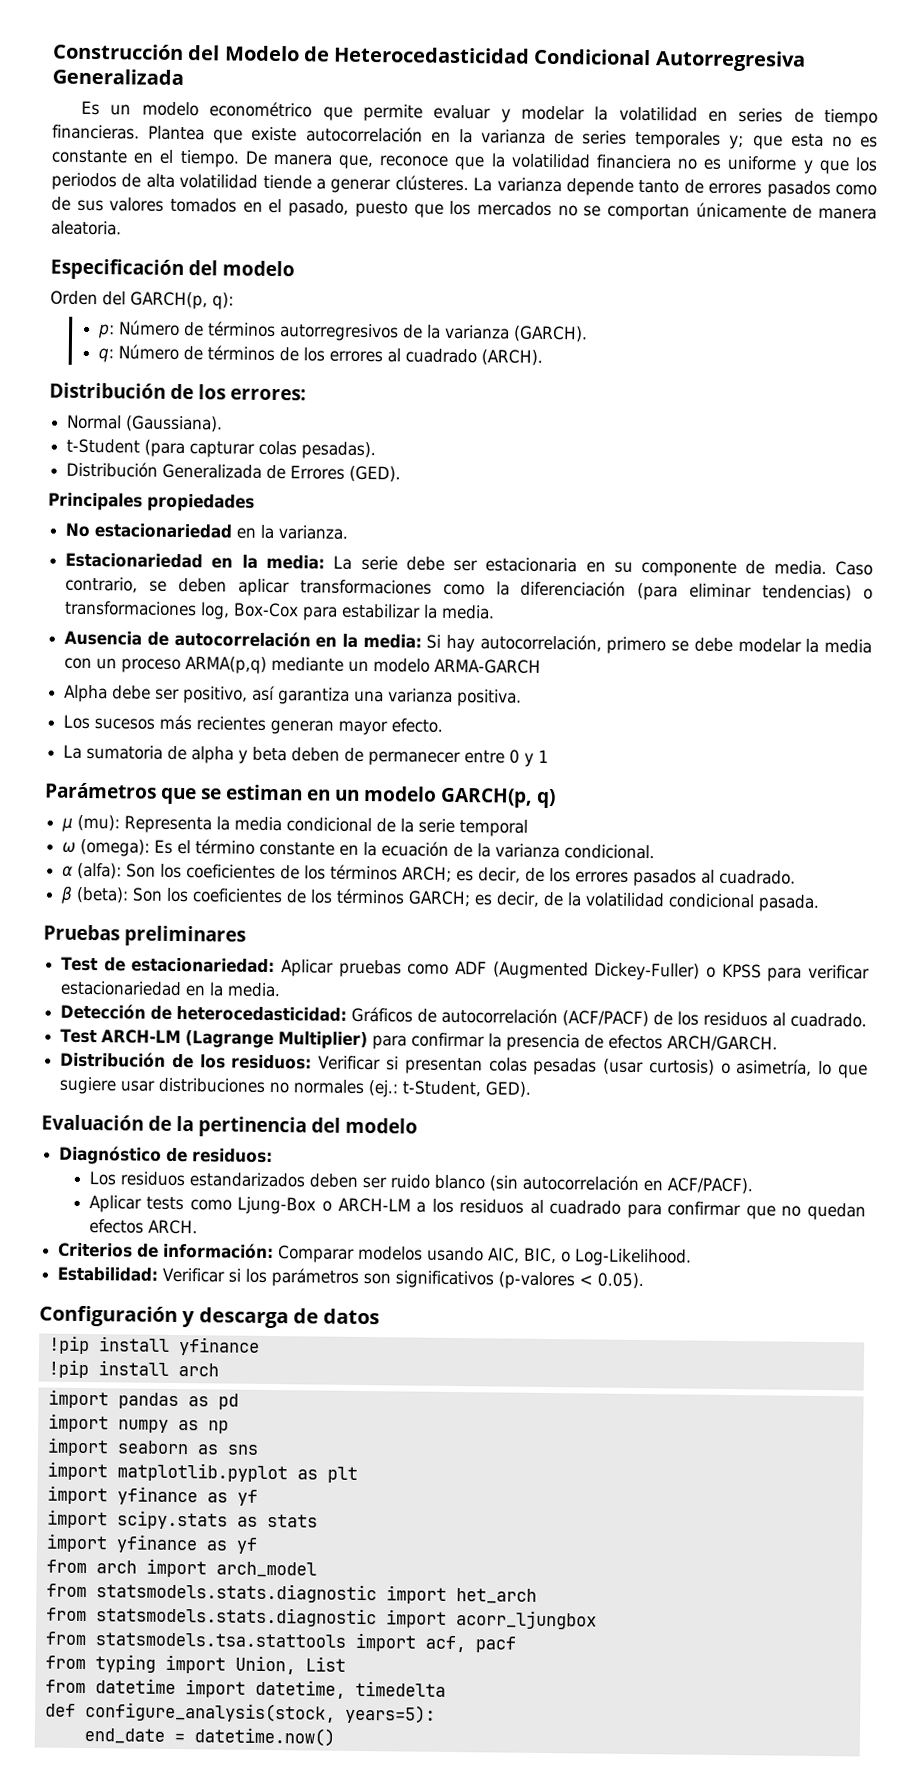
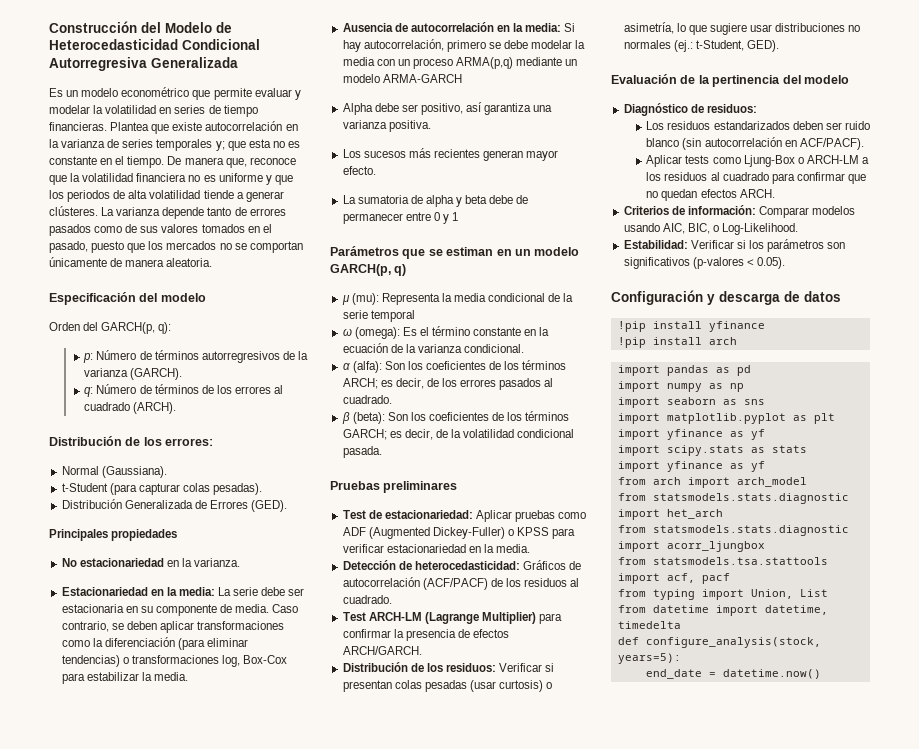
- La sumatoria de alpha y beta deben de permanecer entre 0 y 1
+ La sumatoria de alpha y beta debe de permanecer entre 0 y 1

